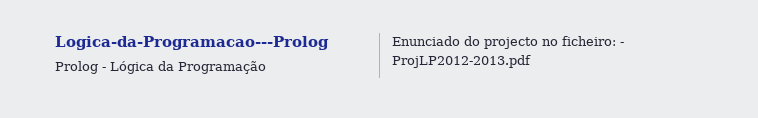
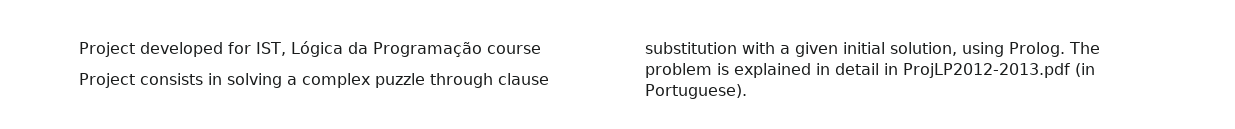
- Logica-da-Programacao---Prolog
- Prolog - Lógica da Programação
- Enunciado do projecto no ficheiro: - ProjLP2012-2013.pdf
+ Project developed for IST, Lógica da Programação course
+ Project consists in solving a complex puzzle through clause substitution with a given initial solution, using Prolog. The problem is explained in detail in ProjLP2012-2013.pdf (in Portuguese).

